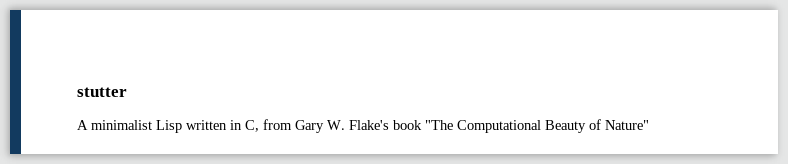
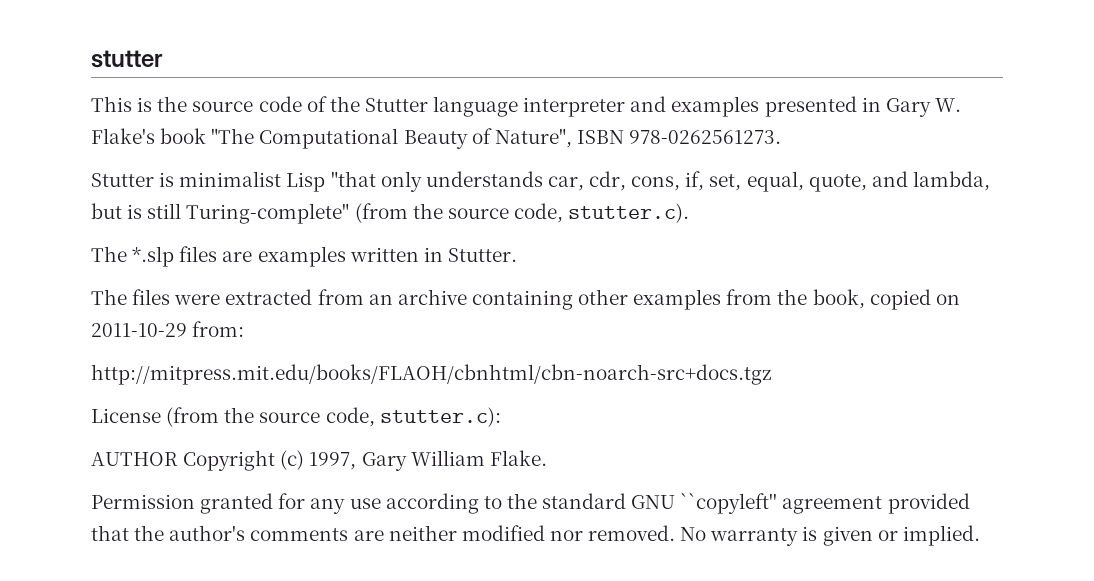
- A minimalist Lisp written in C, from Gary W. Flake's book "The Computational Beauty of Nature"
+ This is the source code of the Stutter language interpreter and examples presented in Gary W. Flake's book "The Computational Beauty of Nature", ISBN 978-0262561273.
+ Stutter is minimalist Lisp "that only understands car, cdr, cons, if, set, equal, quote, and lambda, but is still Turing-complete" (from the source code, stutter.c).
+ The *.slp files are examples written in Stutter.
+ The files were extracted from an archive containing other examples from the book, copied on 2011-10-29 from:
+ http://mitpress.mit.edu/books/FLAOH/cbnhtml/cbn-noarch-src+docs.tgz
+ License (from the source code, stutter.c):
+ AUTHOR Copyright (c) 1997, Gary William Flake.
+ Permission granted for any use according to the standard GNU ``copyleft'' agreement provided that the author's comments are neither modified nor removed. No warranty is given or implied.

